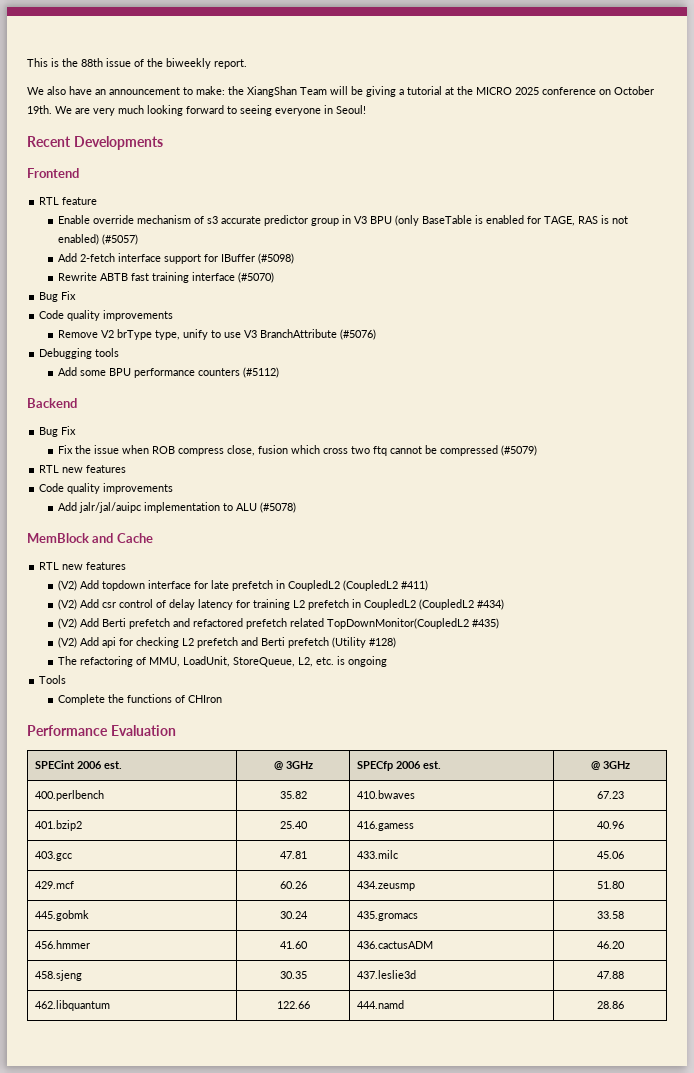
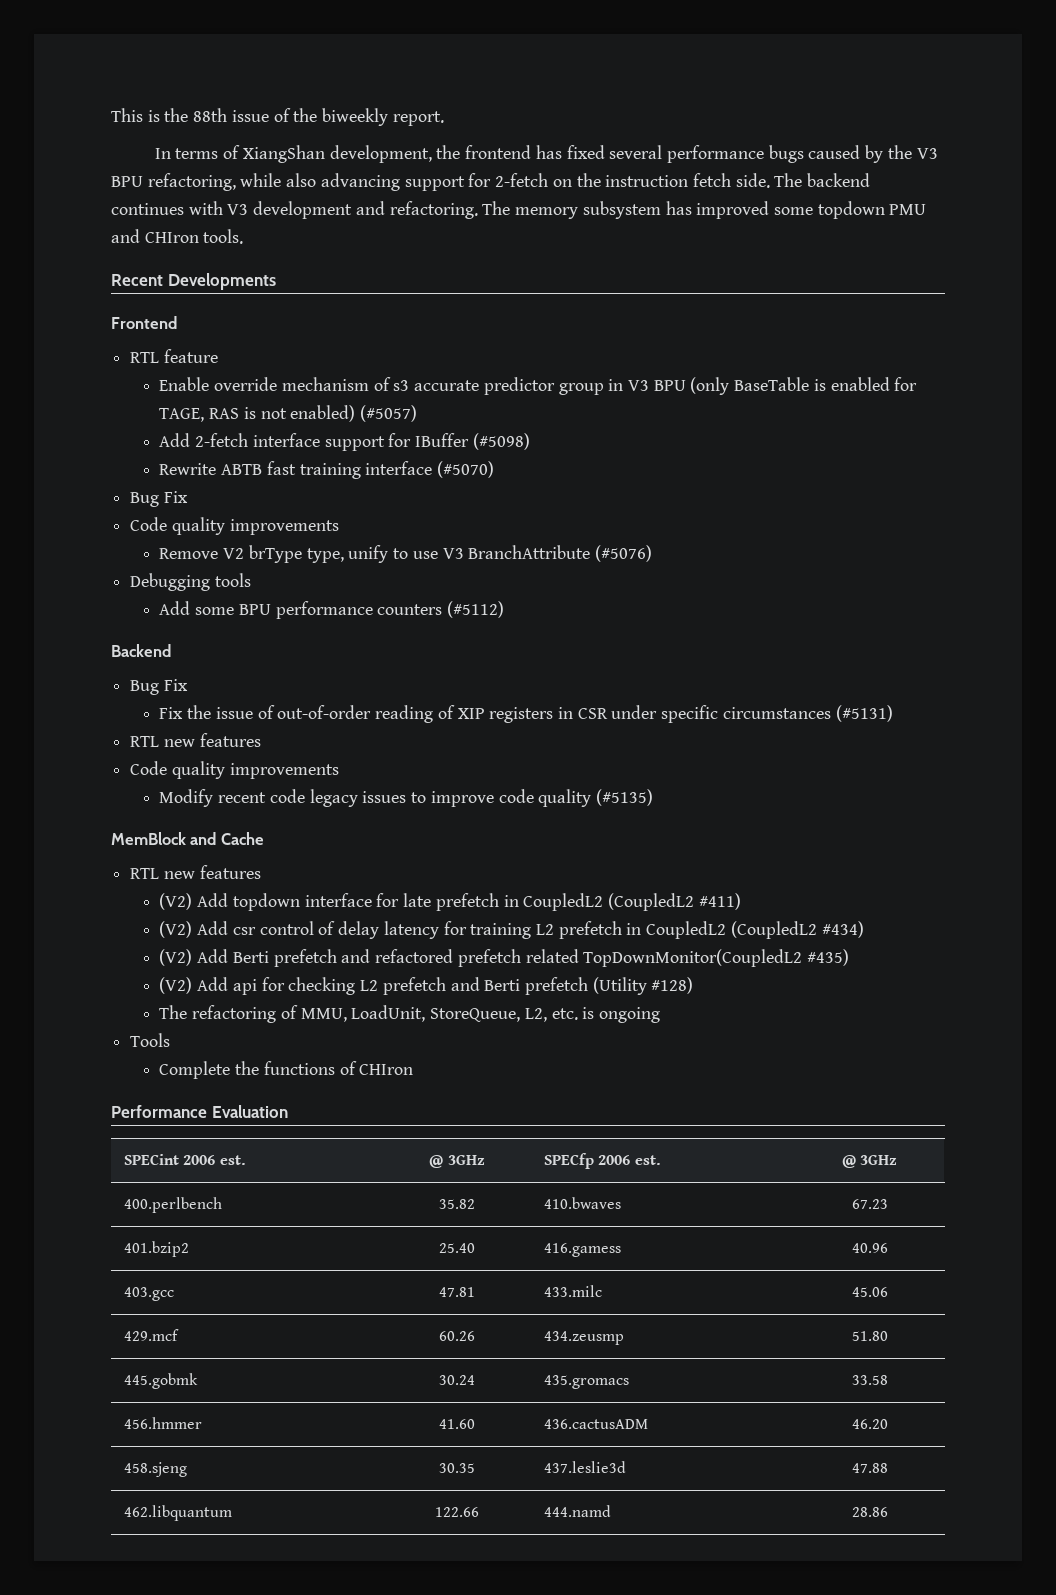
- We also have an announcement to make: the XiangShan Team will be giving a tutorial at the MICRO 2025 conference on October 19th. We are very much looking forward to seeing everyone in Seoul!
+ In terms of XiangShan development, the frontend has fixed several performance bugs caused by the V3 BPU refactoring, while also advancing support for 2-fetch on the instruction fetch side. The backend continues with V3 development and refactoring. The memory subsystem has improved some topdown PMU and CHIron tools.
- Fix the issue when ROB compress close, fusion which cross two ftq cannot be compressed (#5079)
+ Fix the issue of out-of-order reading of XIP registers in CSR under specific circumstances (#5131)
- Add jalr/jal/auipc implementation to ALU (#5078)
+ Modify recent code legacy issues to improve code quality (#5135)

